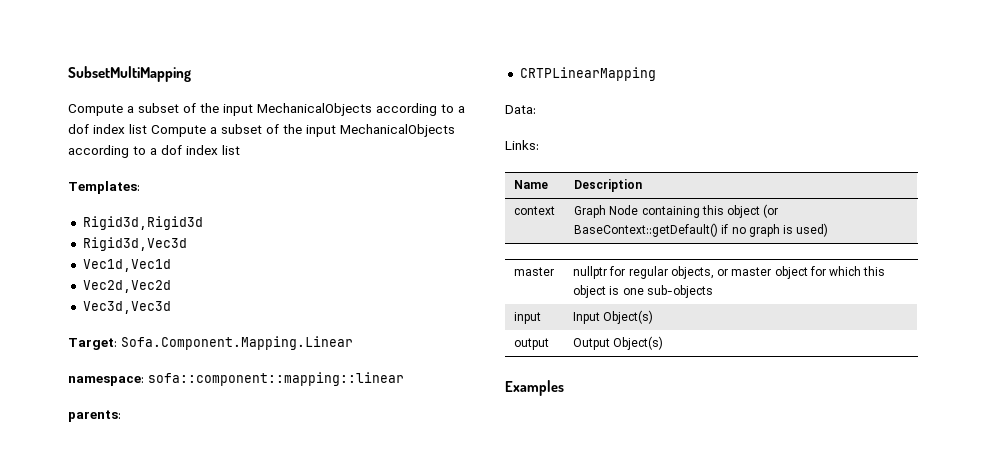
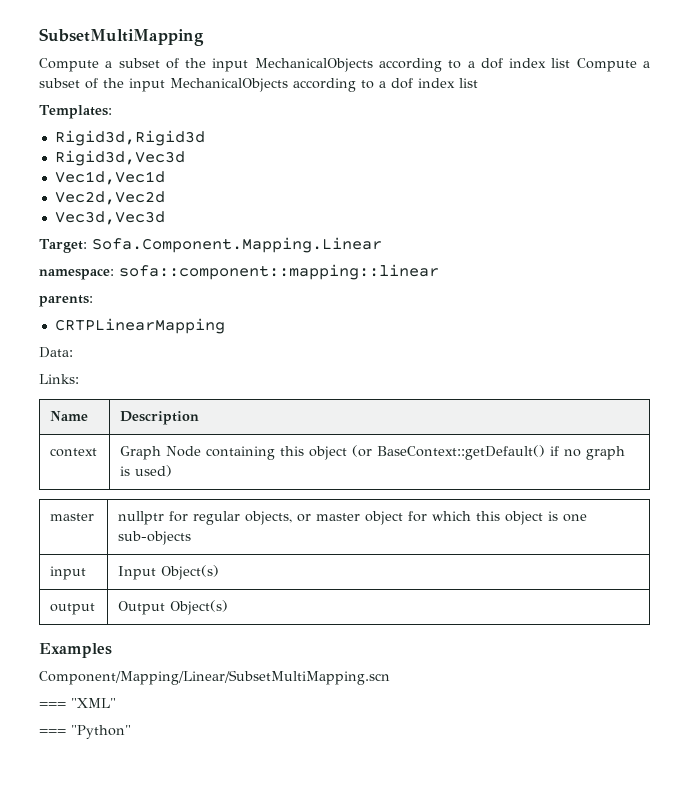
+ Component/Mapping/Linear/SubsetMultiMapping.scn
+ === "XML"
+ === "Python"

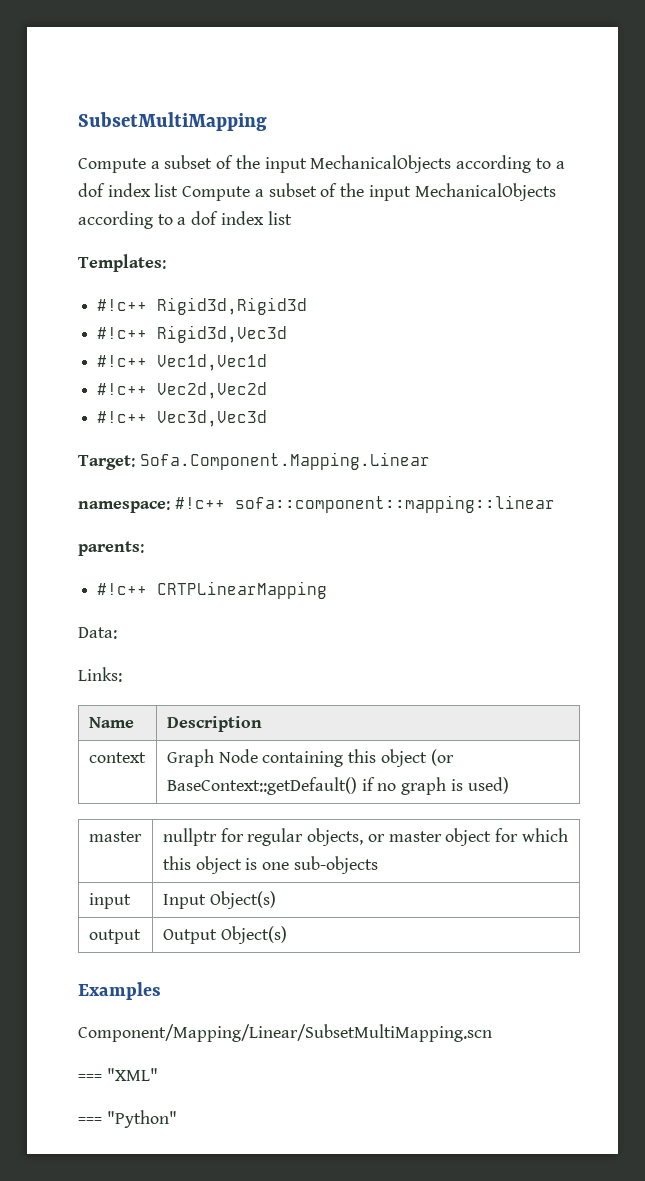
- Rigid3d,Rigid3d
+ #!c++ Rigid3d,Rigid3d
- Rigid3d,Vec3d
+ #!c++ Rigid3d,Vec3d
- Vec1d,Vec1d
+ #!c++ Vec1d,Vec1d
- Vec2d,Vec2d
+ #!c++ Vec2d,Vec2d
- Vec3d,Vec3d
+ #!c++ Vec3d,Vec3d
- namespace: sofa::component::mapping::linear
+ namespace: #!c++ sofa::component::mapping::linear
- CRTPLinearMapping
+ #!c++ CRTPLinearMapping

